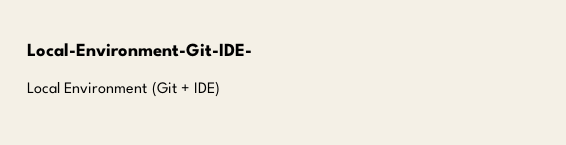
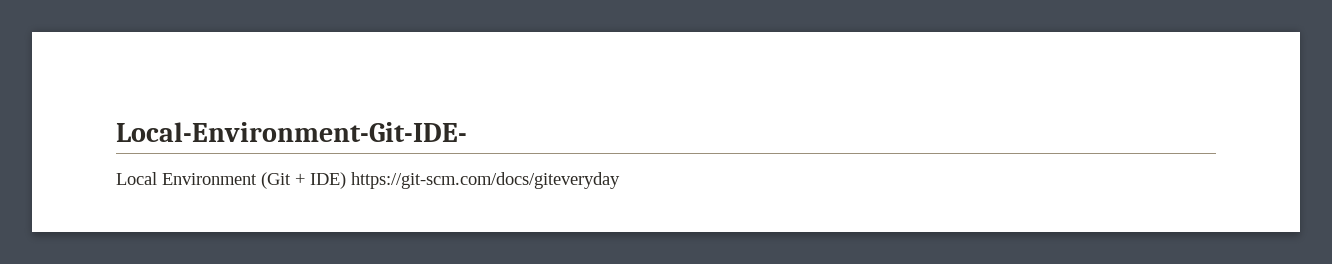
- Local Environment (Git + IDE)
+ Local Environment (Git + IDE) https://git-scm.com/docs/giteveryday

